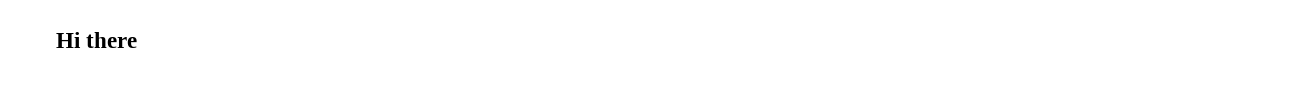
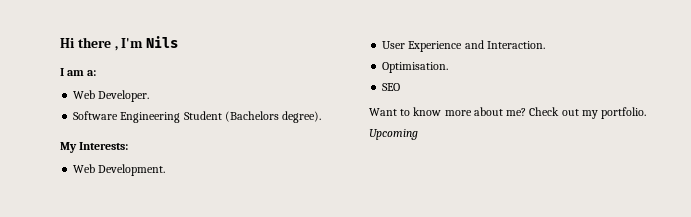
- Hi there
+ Hi there , I'm Nils
+ I am a:
+ Web Developer.
+ Software Engineering Student (Bachelors degree).
+ My Interests:
+ Web Development.
+ User Experience and Interaction.
+ Optimisation.
+ SEO
+ Want to know more about me? Check out my portfolio. Upcoming

